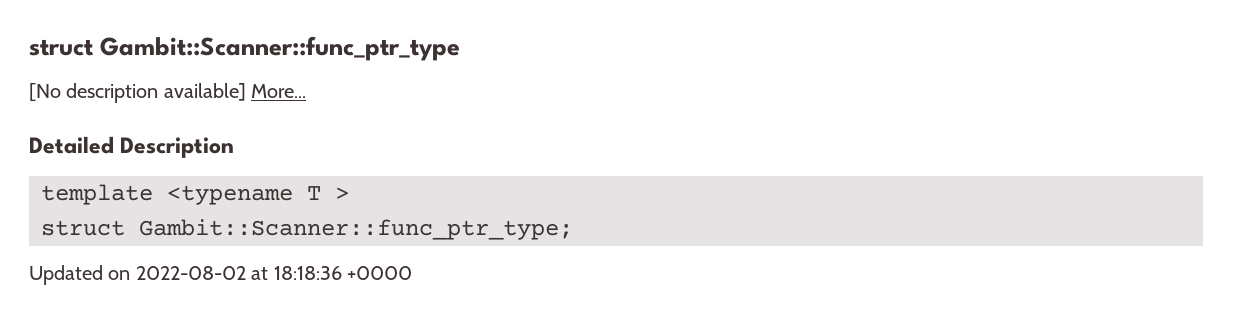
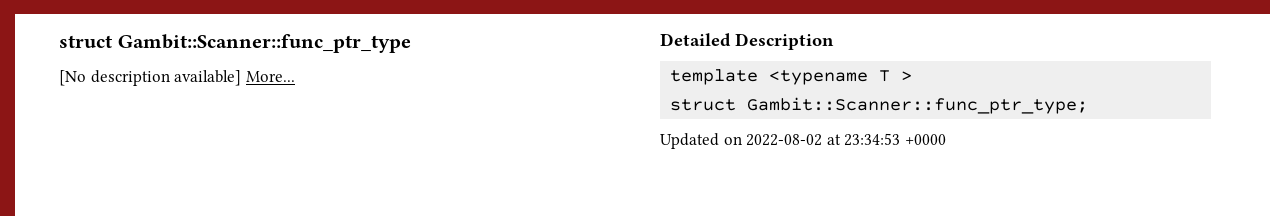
- Updated on 2022-08-02 at 18:18:36 +0000
+ Updated on 2022-08-02 at 23:34:53 +0000

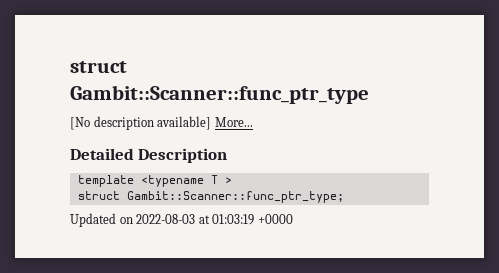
- Updated on 2022-08-02 at 23:34:53 +0000
+ Updated on 2022-08-03 at 01:03:19 +0000

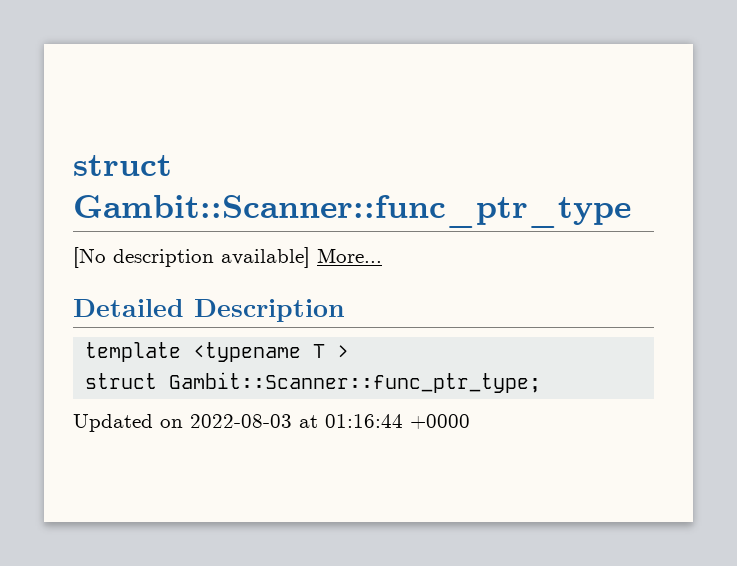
- Updated on 2022-08-03 at 01:03:19 +0000
+ Updated on 2022-08-03 at 01:16:44 +0000

